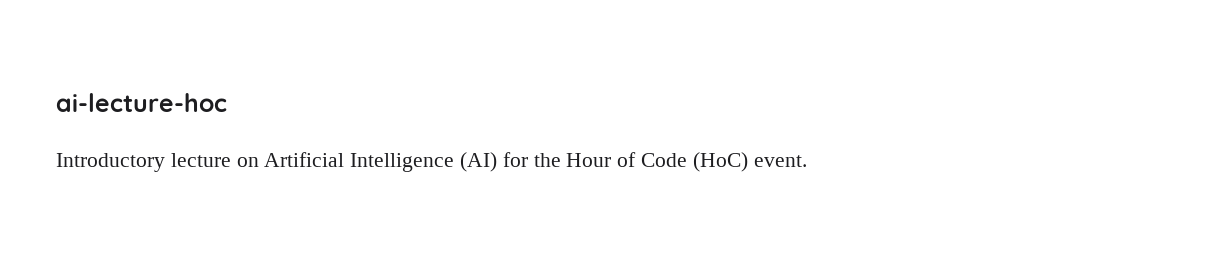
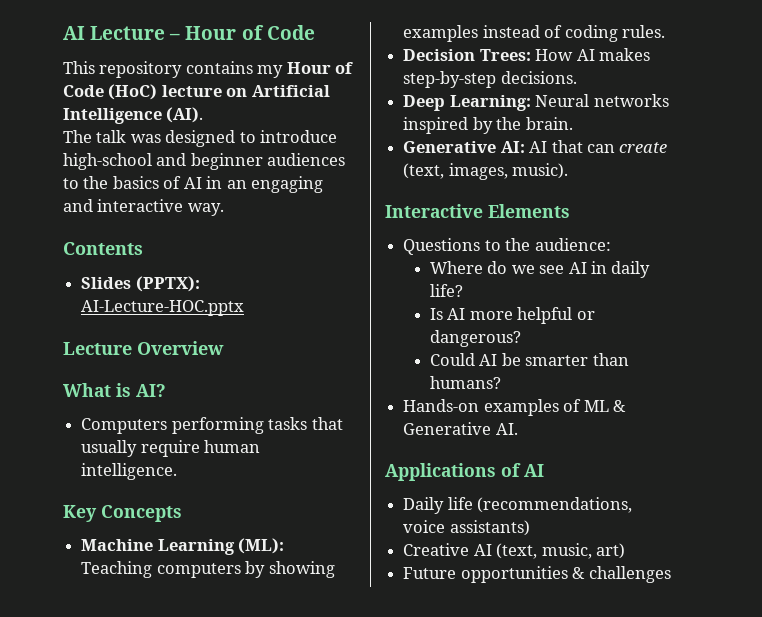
- ai-lecture-hoc
- Introductory lecture on Artificial Intelligence (AI) for the Hour of Code (HoC) event.
+ AI Lecture – Hour of Code
+ This repository contains my Hour of Code (HoC) lecture on Artificial Intelligence (AI).
+ The talk was designed to introduce high-school and beginner audiences to the basics of AI in an engaging and interactive way.
+ Contents
+ Slides (PPTX): AI-Lecture-HOC.pptx
+ Lecture Overview
+ What is AI?
+ Computers performing tasks that usually require human intelligence.
+ Key Concepts
+ Machine Learning (ML): Teaching computers by showing examples instead of coding rules.
+ Decision Trees: How AI makes step-by-step decisions.
+ Deep Learning: Neural networks inspired by the brain.
+ Generative AI: AI that can create (text, images, music).
+ Interactive Elements
+ Questions to the audience:
+ Where do we see AI in daily life?
+ Is AI more helpful or dangerous?
+ Could AI be smarter than humans?
+ Hands-on examples of ML & Generative AI.
+ Applications of AI
+ Daily life (recommendations, voice assistants)
+ Creative AI (text, music, art)
+ Future opportunities & challenges

